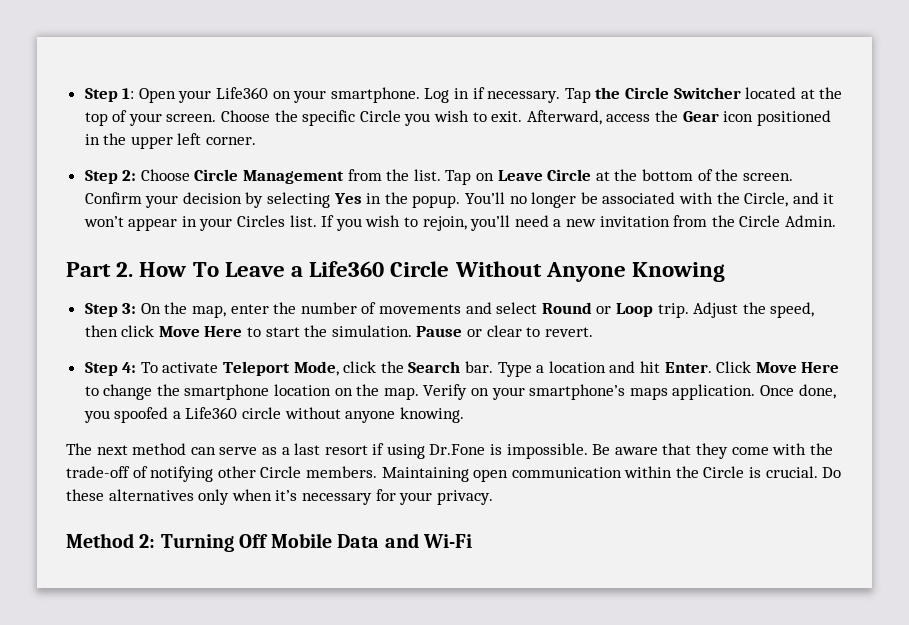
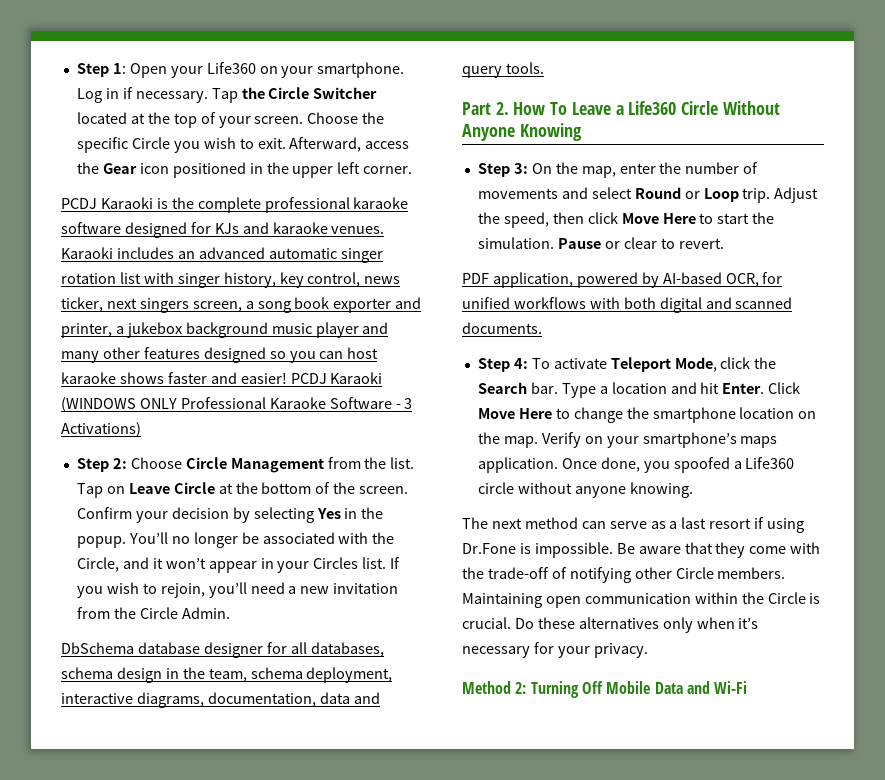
+ PCDJ Karaoki is the complete professional karaoke software designed for KJs and karaoke venues. Karaoki includes an advanced automatic singer rotation list with singer history, key control, news ticker, next singers screen, a song book exporter and printer, a jukebox background music player and many other features designed so you can host karaoke shows faster and easier! PCDJ Karaoki (WINDOWS ONLY Professional Karaoke Software - 3 Activations)
+ DbSchema database designer for all databases, schema design in the team, schema deployment, interactive diagrams, documentation, data and query tools.
+ PDF application, powered by AI-based OCR, for unified workflows with both digital and scanned documents.

